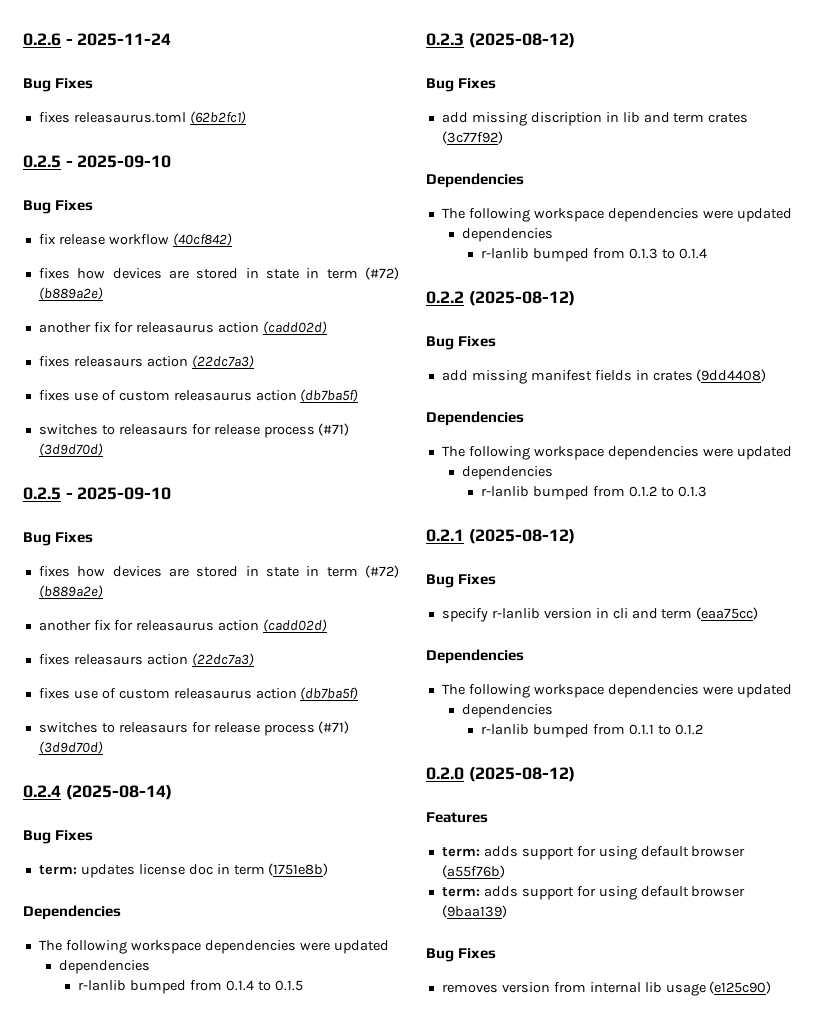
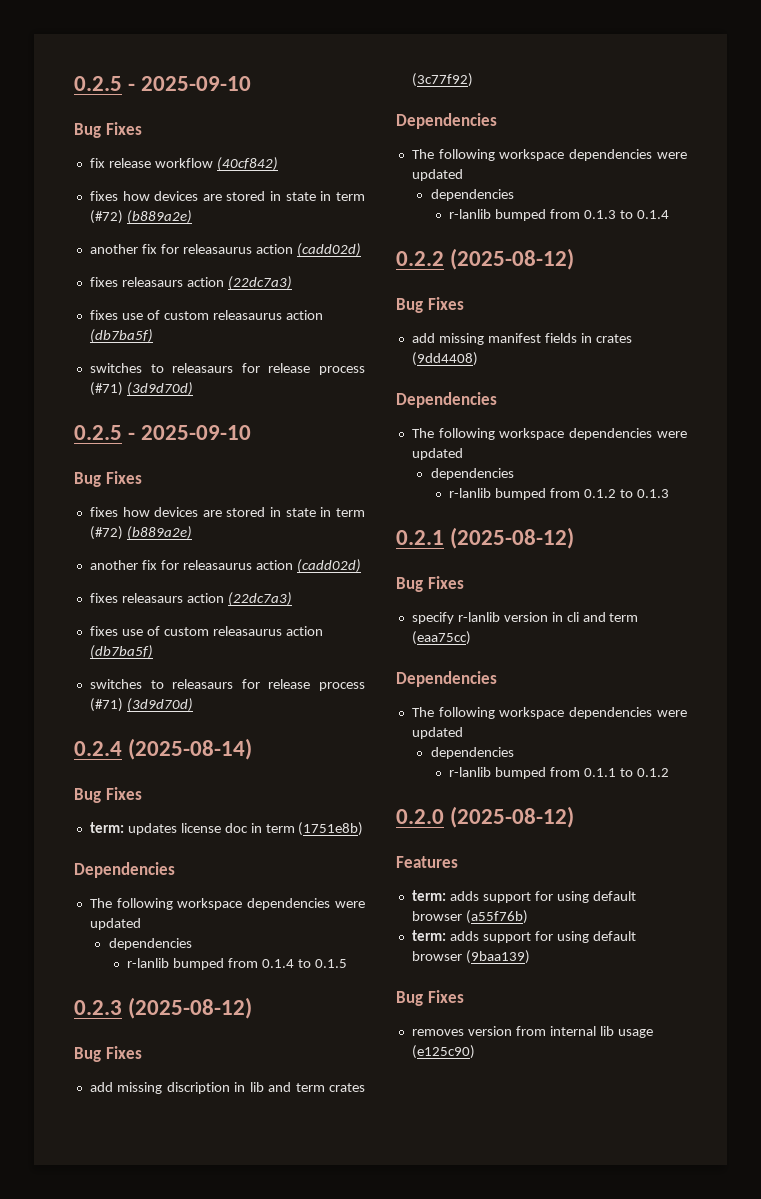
- 0.2.6 - 2025-11-24
- Bug Fixes
- fixes releasaurus.toml (62b2fc1)

